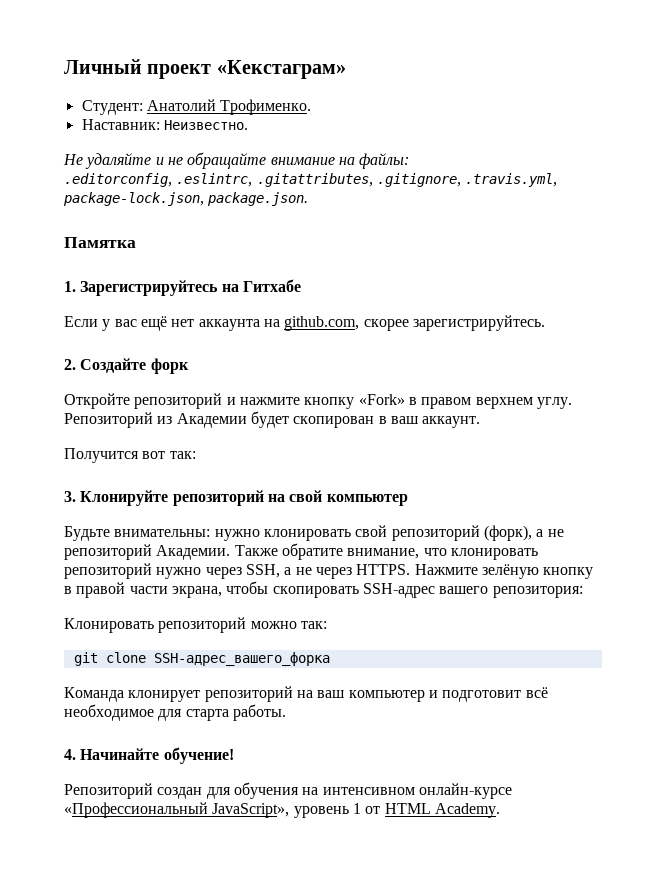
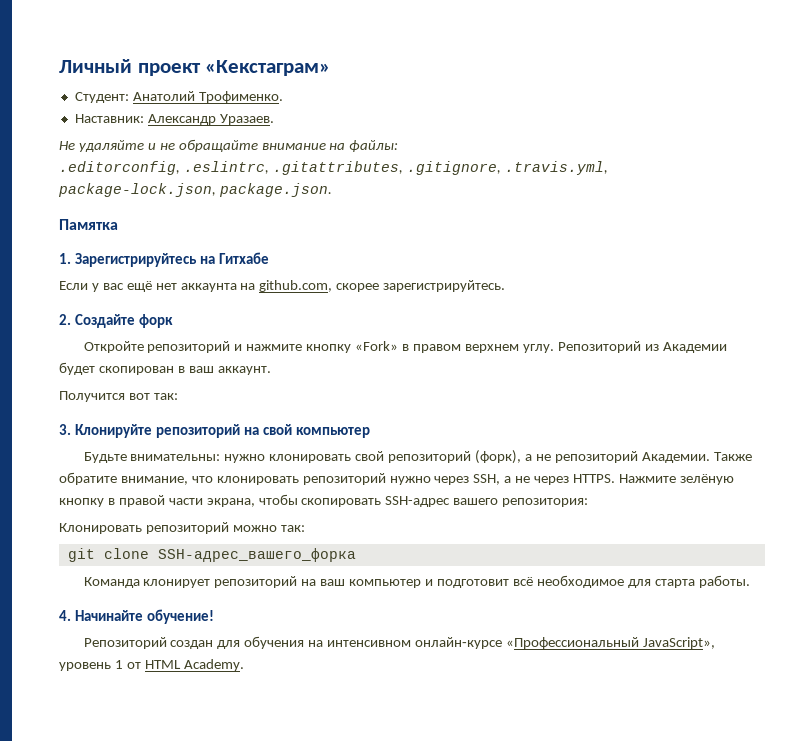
- Наставник: Неизвестно.
+ Наставник: Александр Уразаев.

